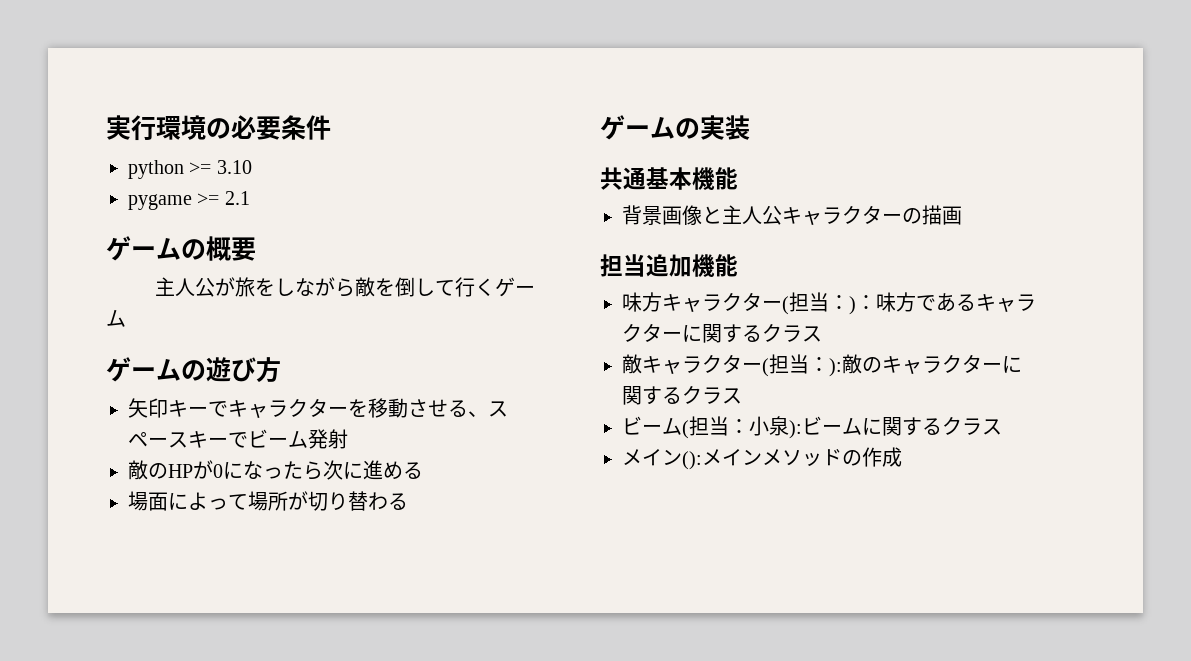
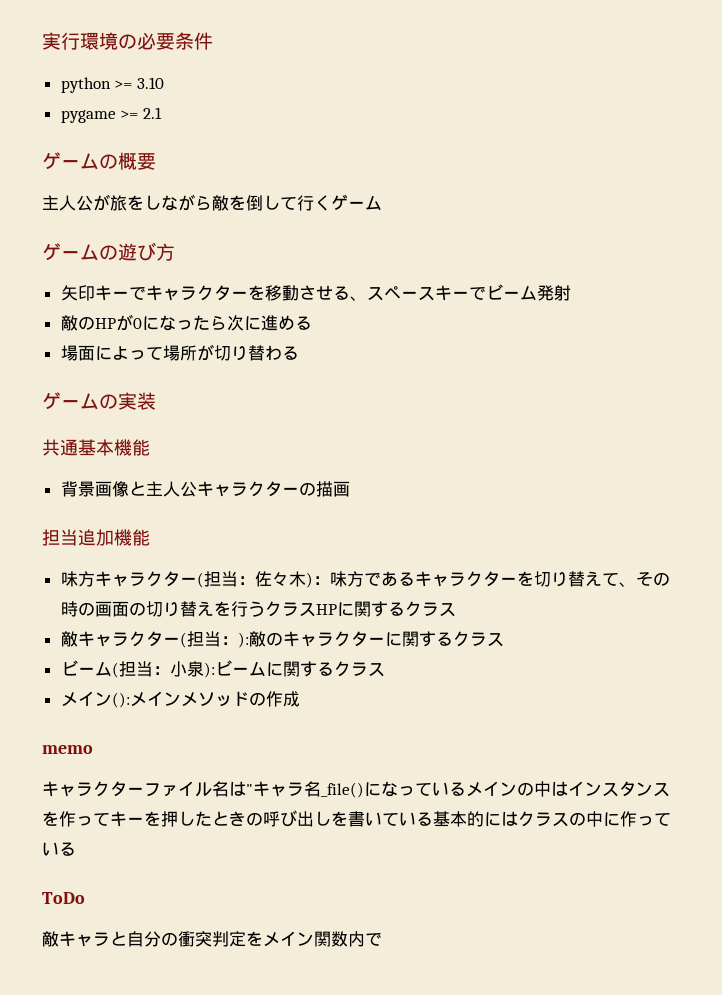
- 味方キャラクター(担当：)：味方であるキャラクターに関するクラス
+ 味方キャラクター(担当：佐々木)：味方であるキャラクターを切り替えて、その時の画面の切り替えを行うクラスHPに関するクラス
+ memo
+ キャラクターファイル名は"キャラ名_file()になっているメインの中はインスタンスを作ってキーを押したときの呼び出しを書いている基本的にはクラスの中に作っている
+ ToDo
+ 敵キャラと自分の衝突判定をメイン関数内で

